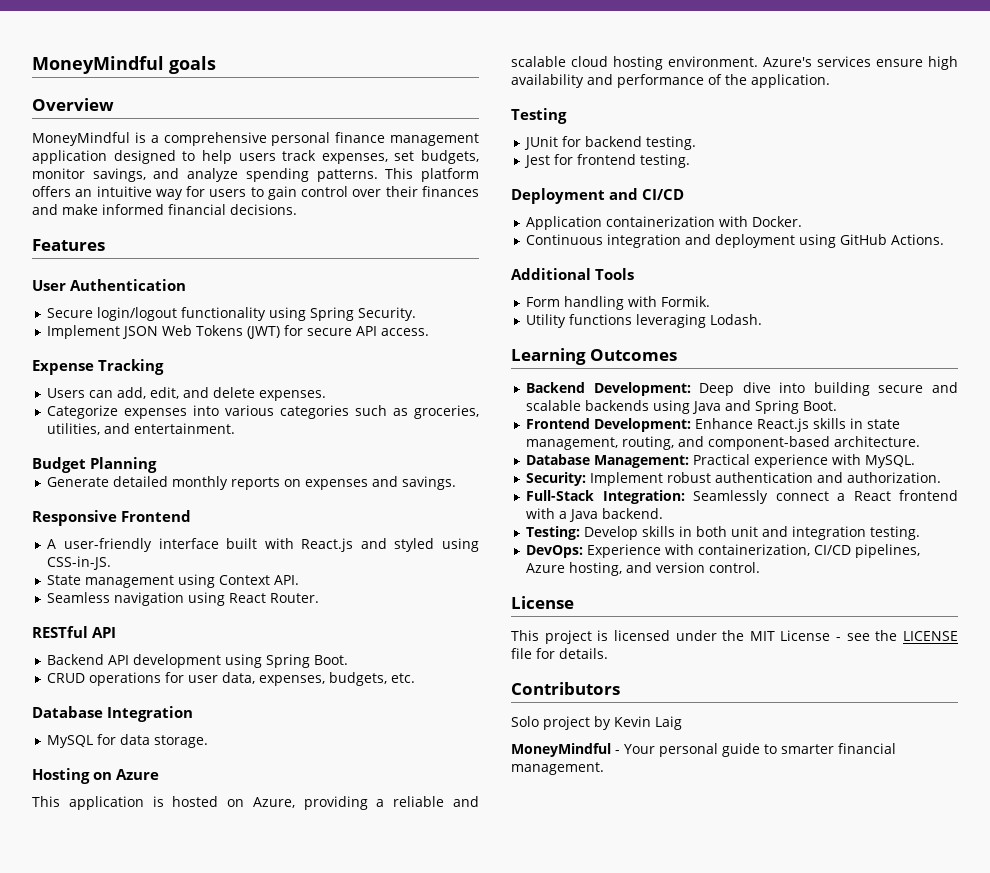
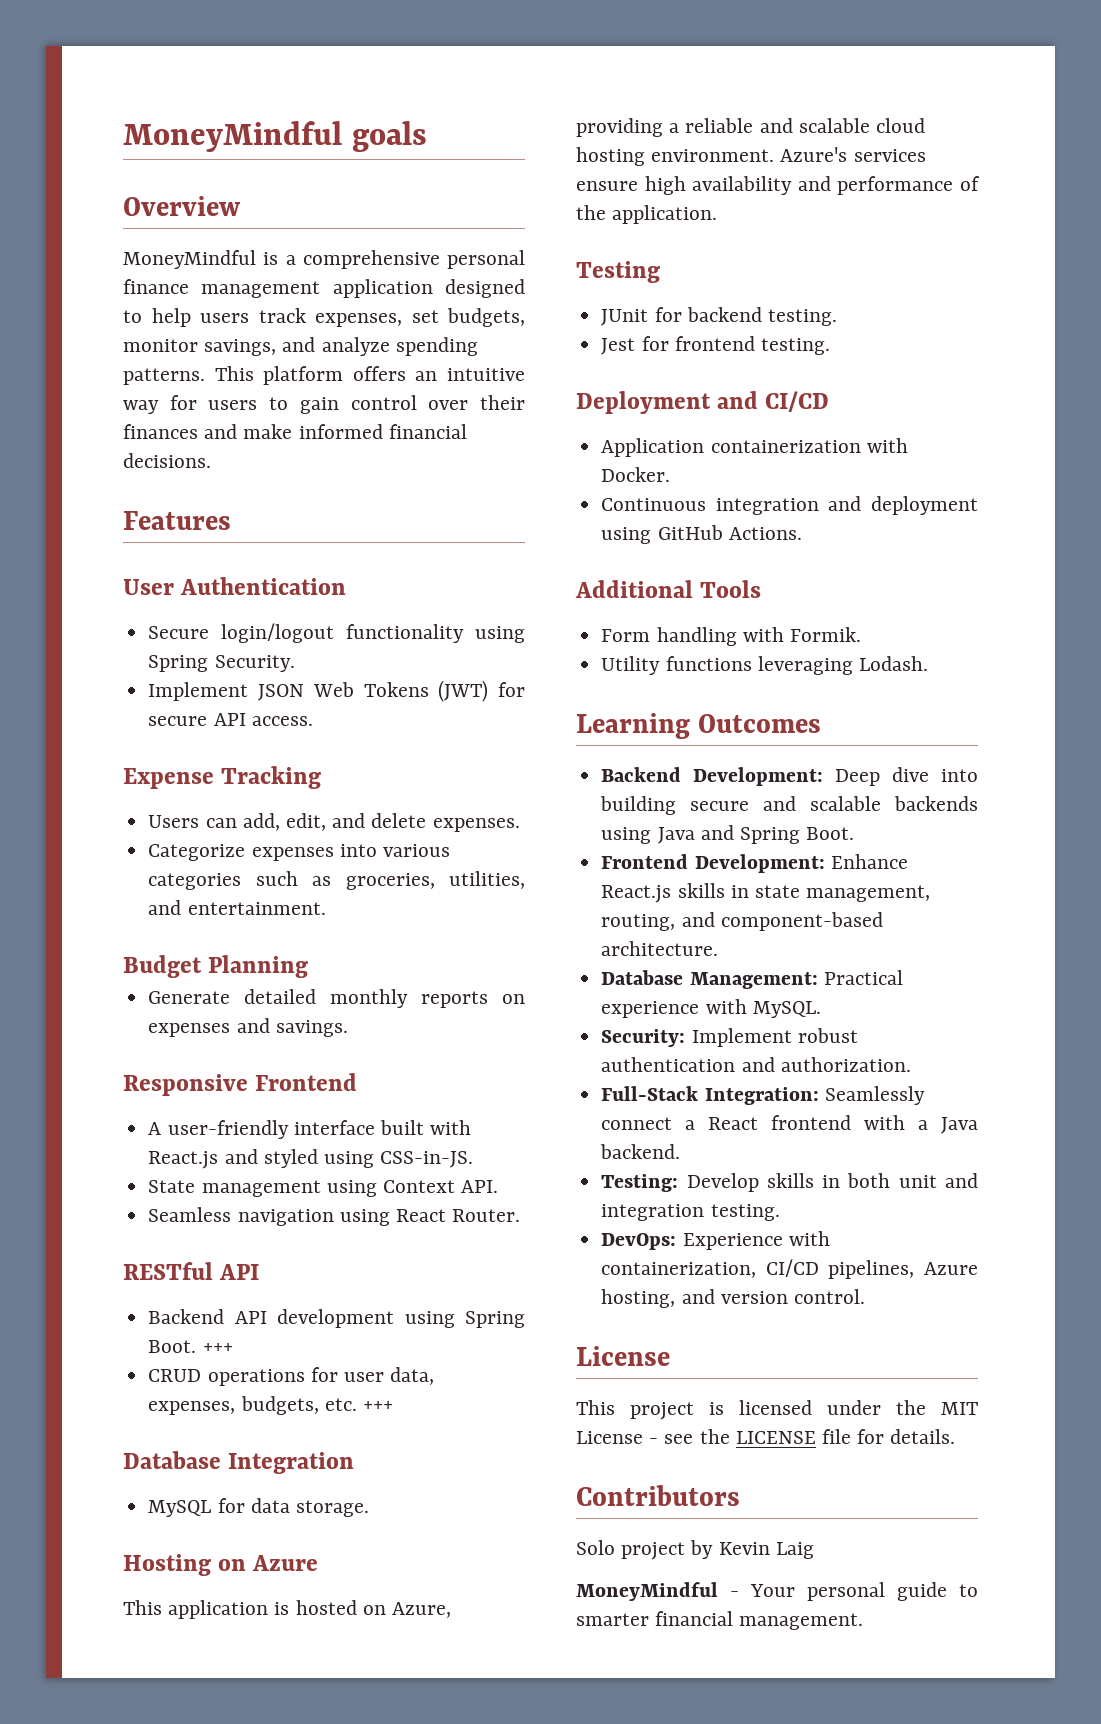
- Backend API development using Spring Boot.
+ Backend API development using Spring Boot. +++
- CRUD operations for user data, expenses, budgets, etc.
+ CRUD operations for user data, expenses, budgets, etc. +++

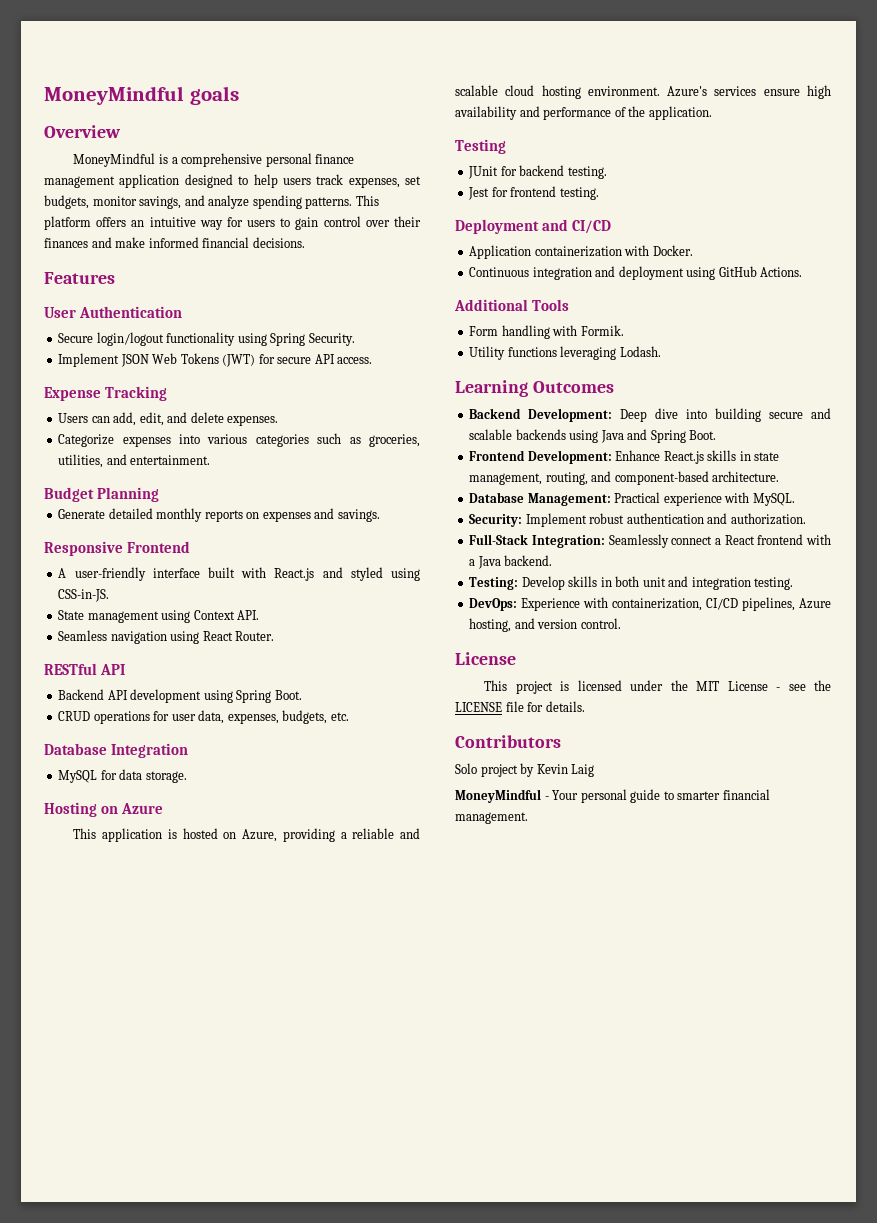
- Backend API development using Spring Boot. +++
+ Backend API development using Spring Boot.
- CRUD operations for user data, expenses, budgets, etc. +++
+ CRUD operations for user data, expenses, budgets, etc.

